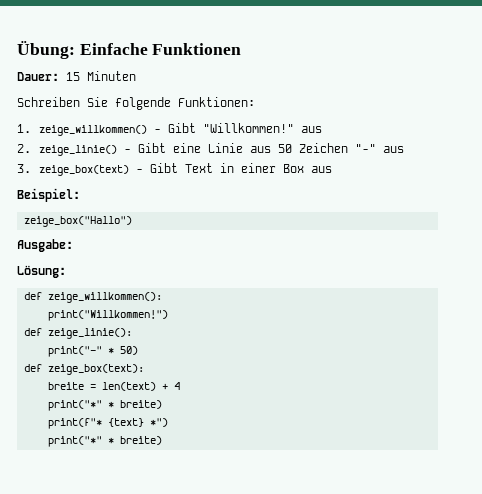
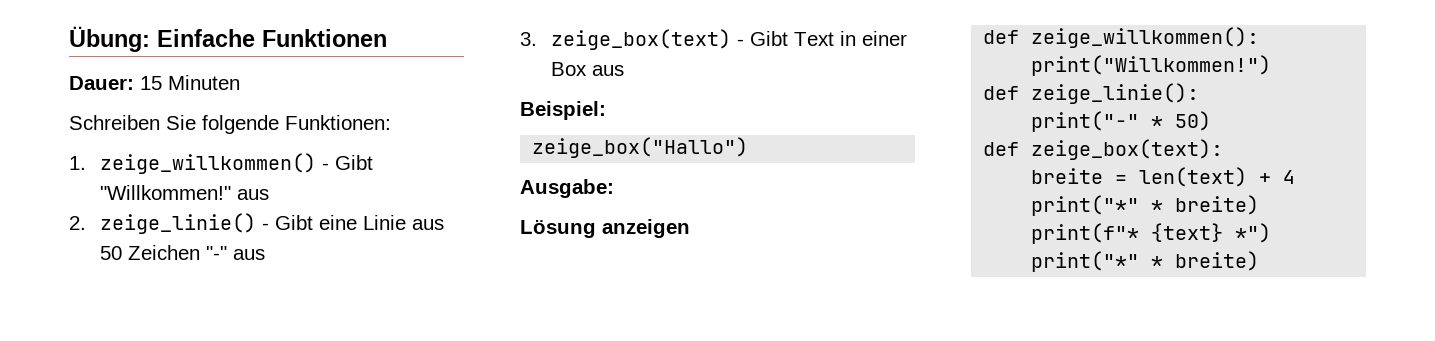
- Lösung:
+ Lösung anzeigen

